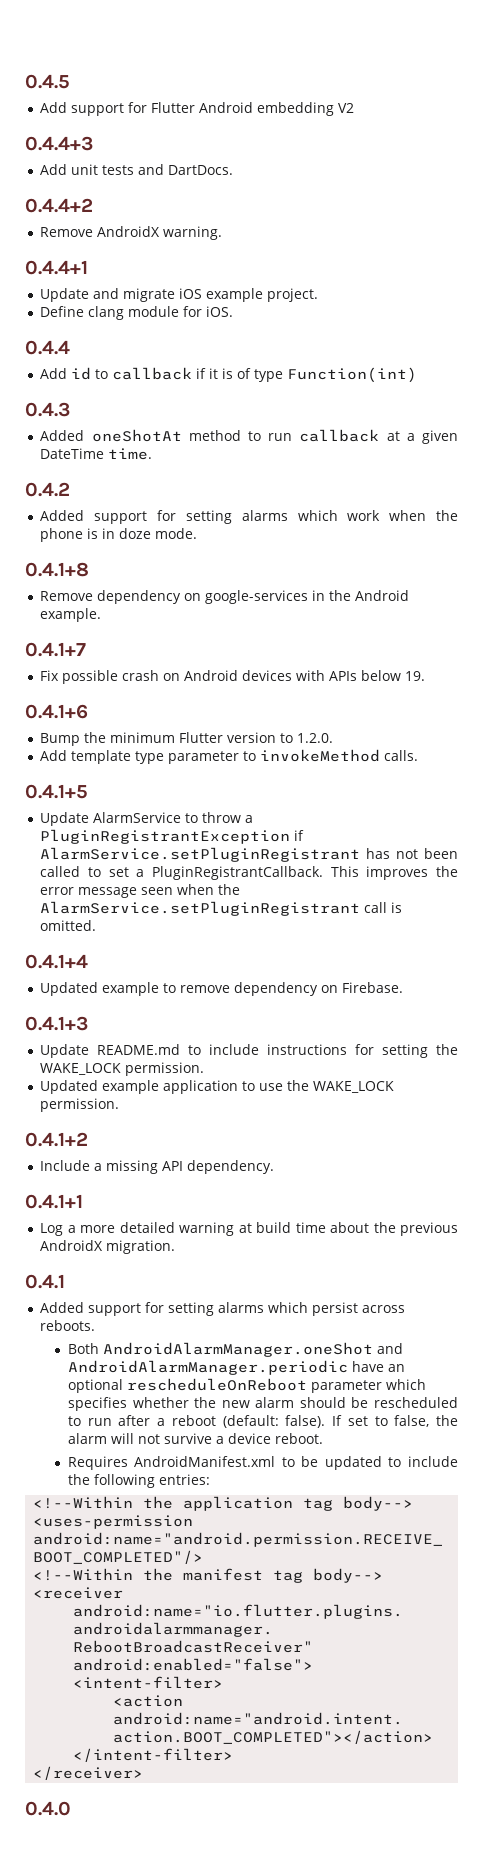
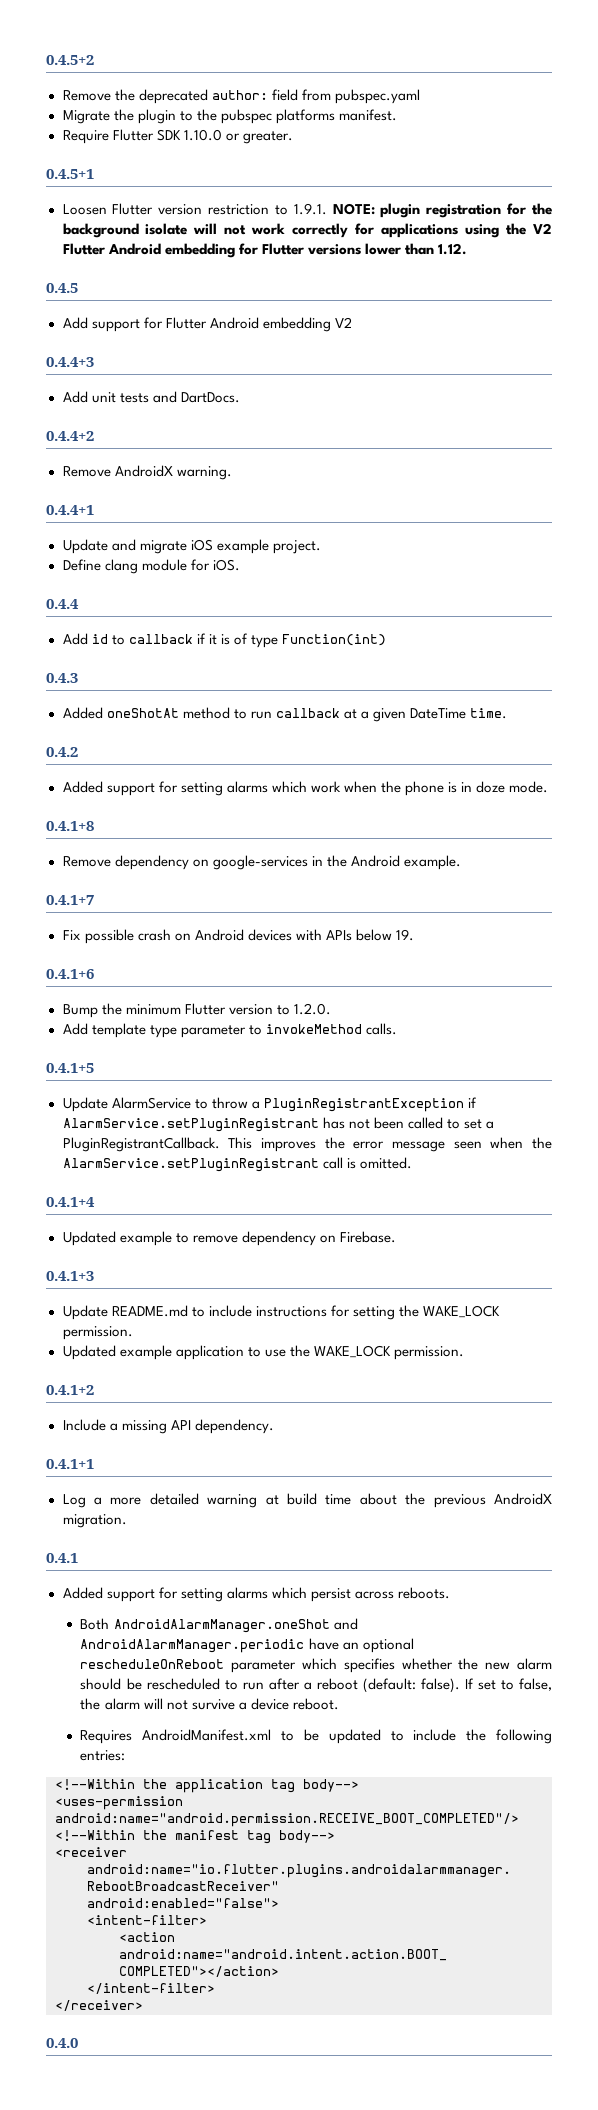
+ 0.4.5+2
+ Remove the deprecated author: field from pubspec.yaml
+ Migrate the plugin to the pubspec platforms manifest.
+ Require Flutter SDK 1.10.0 or greater.
+ 0.4.5+1
+ Loosen Flutter version restriction to 1.9.1. NOTE: plugin registration for the background isolate will not work correctly for applications using the V2 Flutter Android embedding for Flutter versions lower than 1.12.

